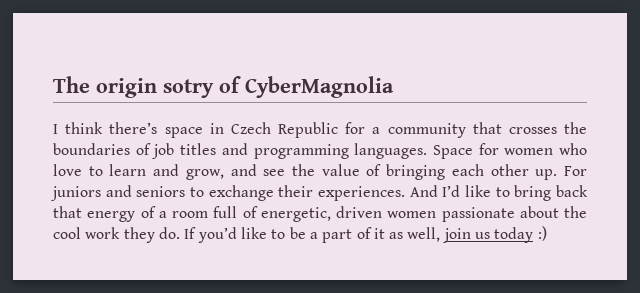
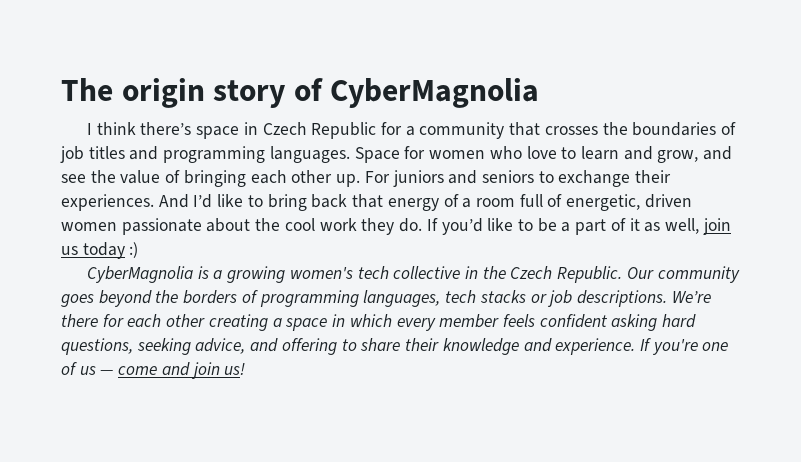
- The origin sotry of CyberMagnolia
+ The origin story of CyberMagnolia
+ CyberMagnolia is a growing women's tech collective in the Czech Republic. Our community goes beyond the borders of programming languages, tech stacks or job descriptions. We’re there for each other creating a space in which every member feels confident asking hard questions, seeking advice, and offering to share their knowledge and experience. If you're one of us — come and join us!

